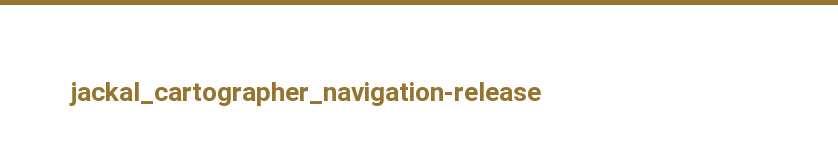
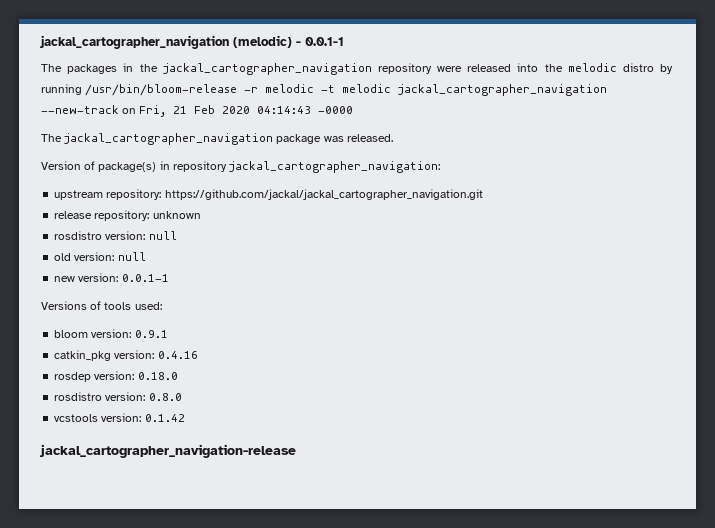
+ jackal_cartographer_navigation (melodic) - 0.0.1-1
+ The packages in the jackal_cartographer_navigation repository were released into the melodic distro by running /usr/bin/bloom-release -r melodic -t melodic jackal_cartographer_navigation --new-track on Fri, 21 Feb 2020 04:14:43 -0000
+ The jackal_cartographer_navigation package was released.
+ Version of package(s) in repository jackal_cartographer_navigation:
+ upstream repository: https://github.com/jackal/jackal_cartographer_navigation.git
+ release repository: unknown
+ rosdistro version: null
+ old version: null
+ new version: 0.0.1-1
+ Versions of tools used:
+ bloom version: 0.9.1
+ catkin_pkg version: 0.4.16
+ rosdep version: 0.18.0
+ rosdistro version: 0.8.0
+ vcstools version: 0.1.42

